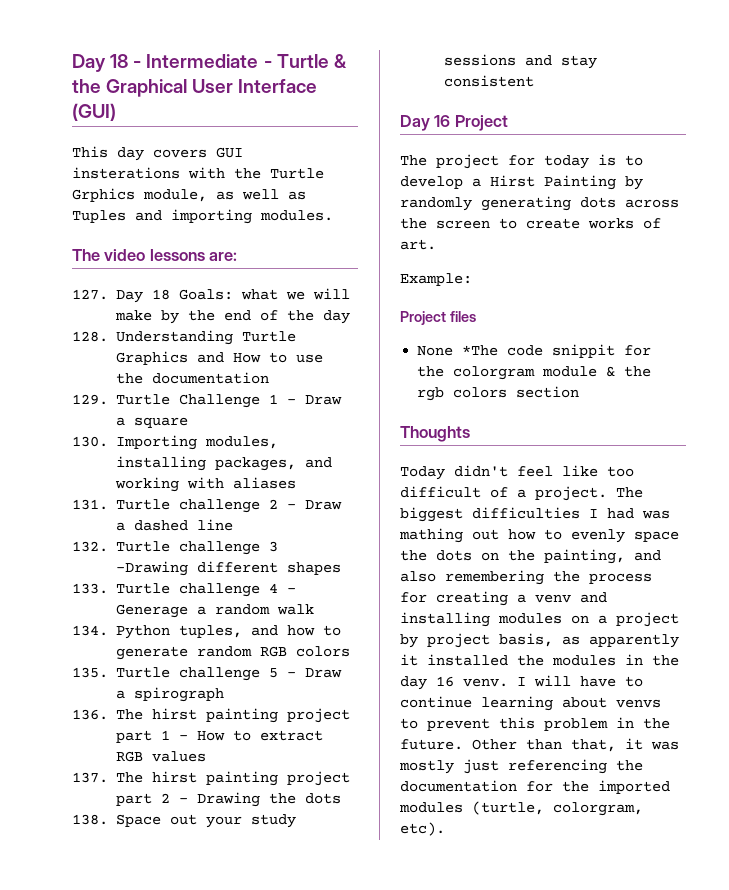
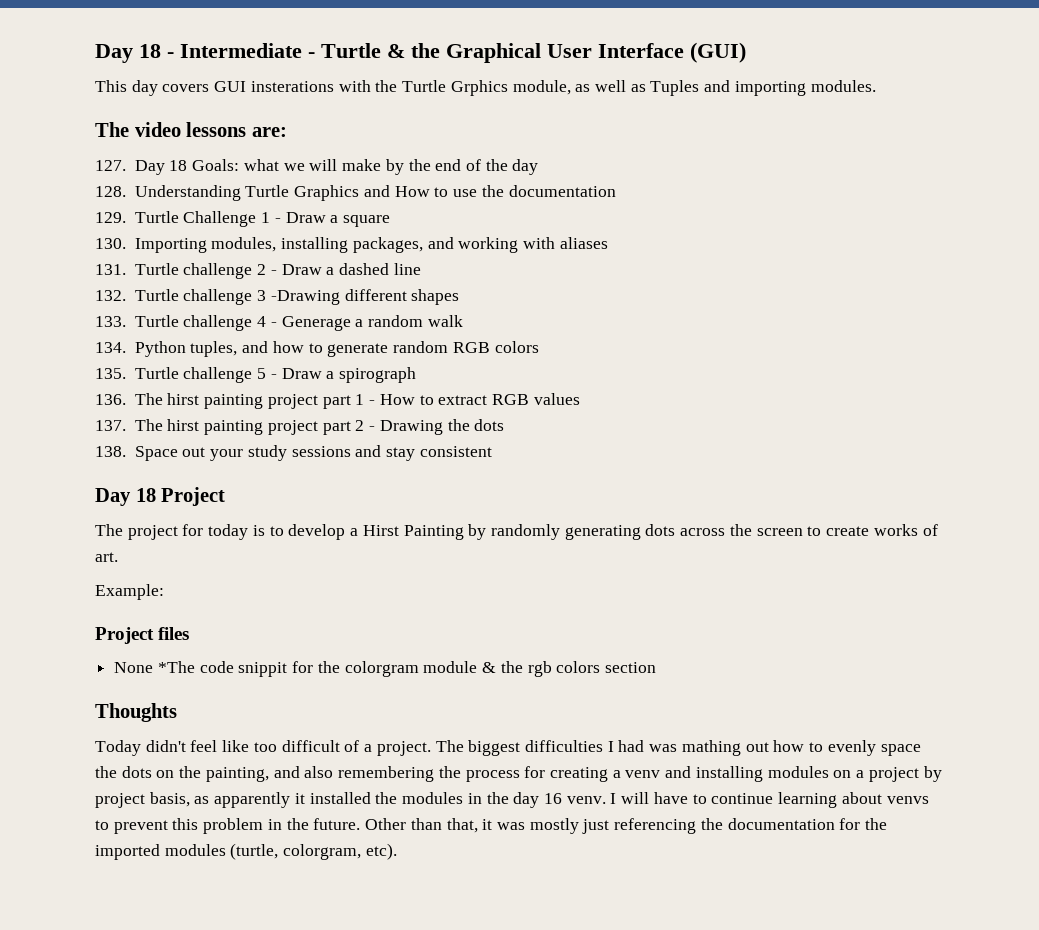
- Day 16 Project
+ Day 18 Project

